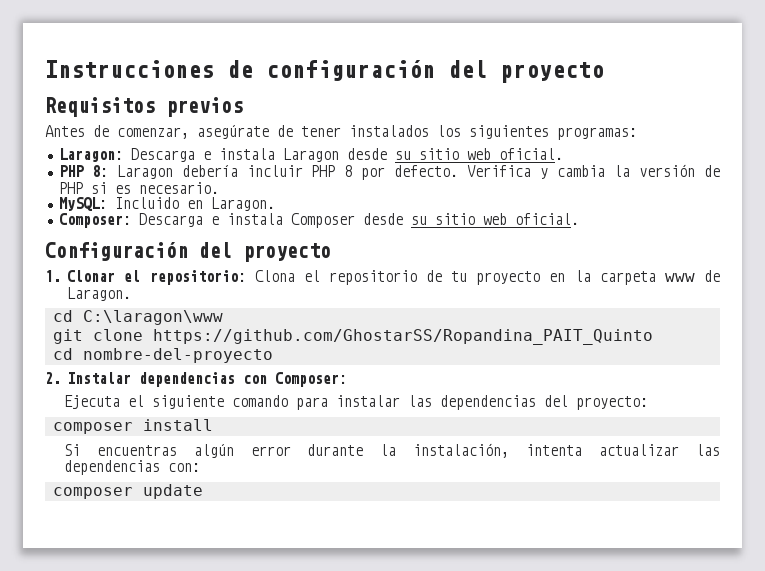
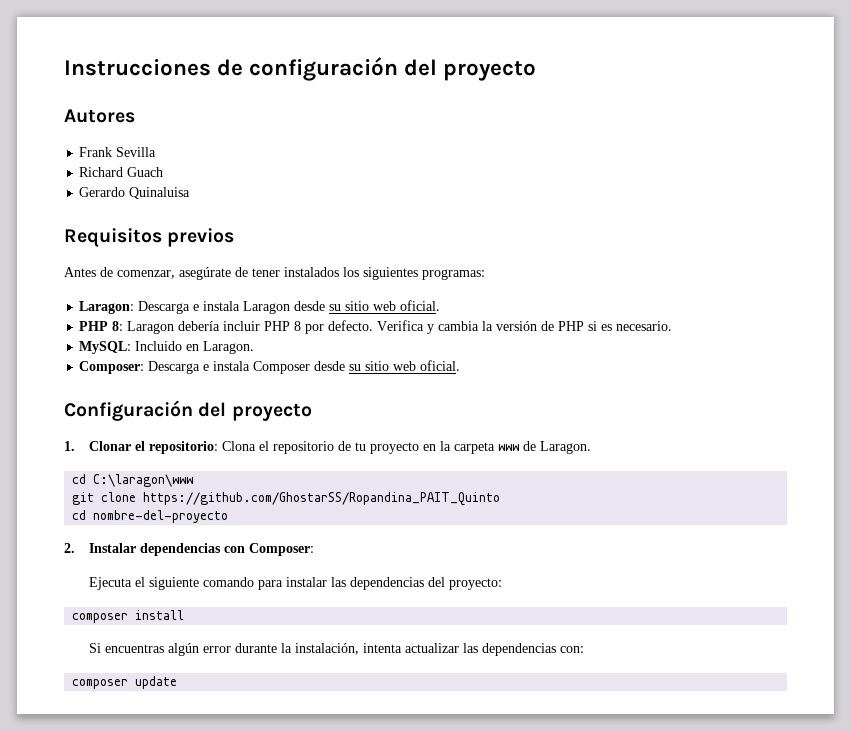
+ Autores
+ Frank Sevilla
+ Richard Guach
+ Gerardo Quinaluisa

